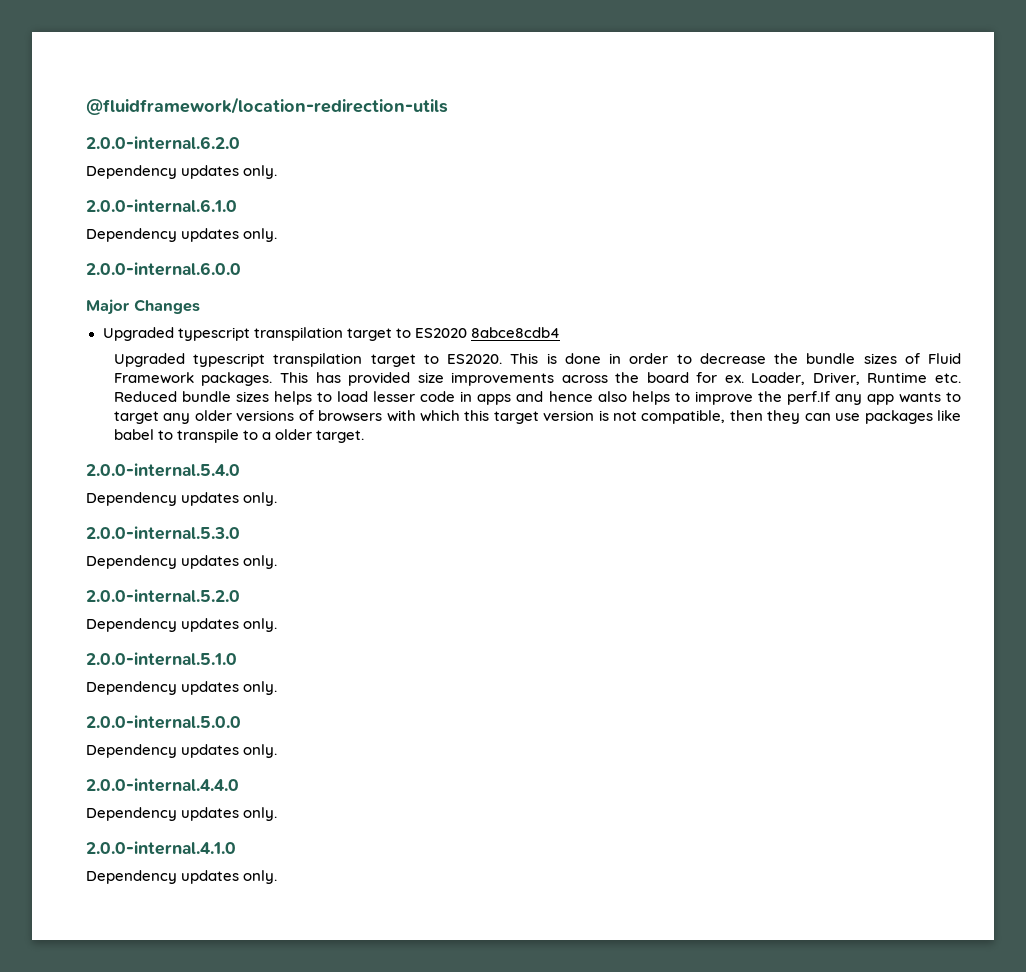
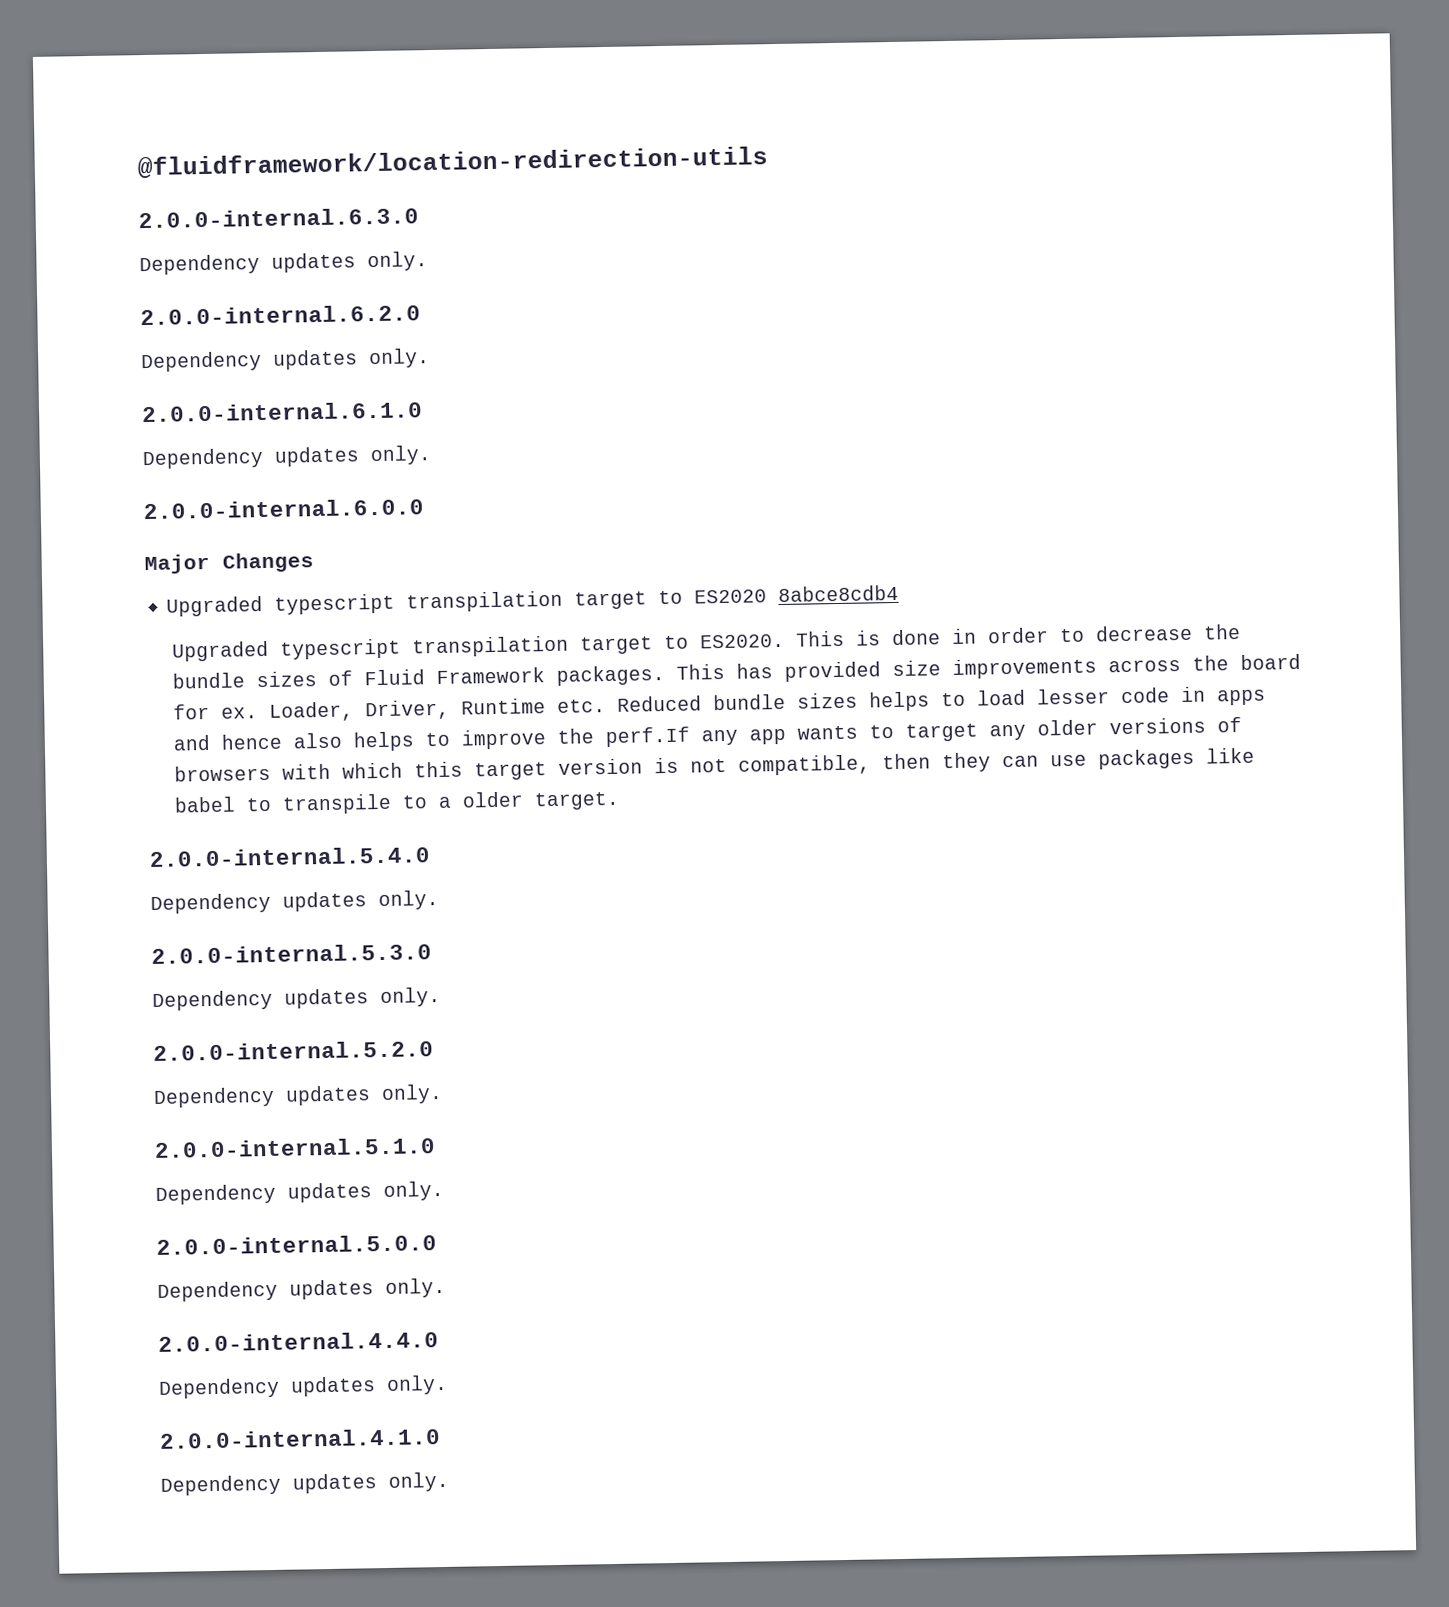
+ 2.0.0-internal.6.3.0
+ Dependency updates only.

